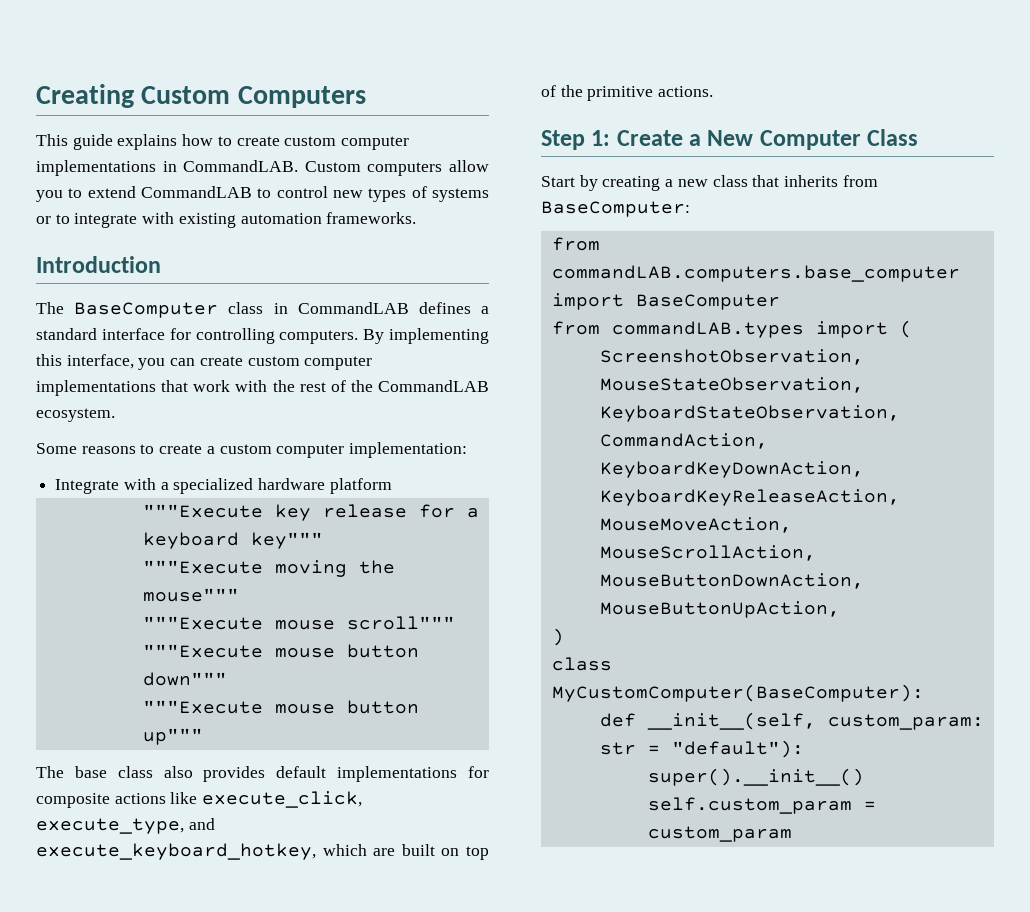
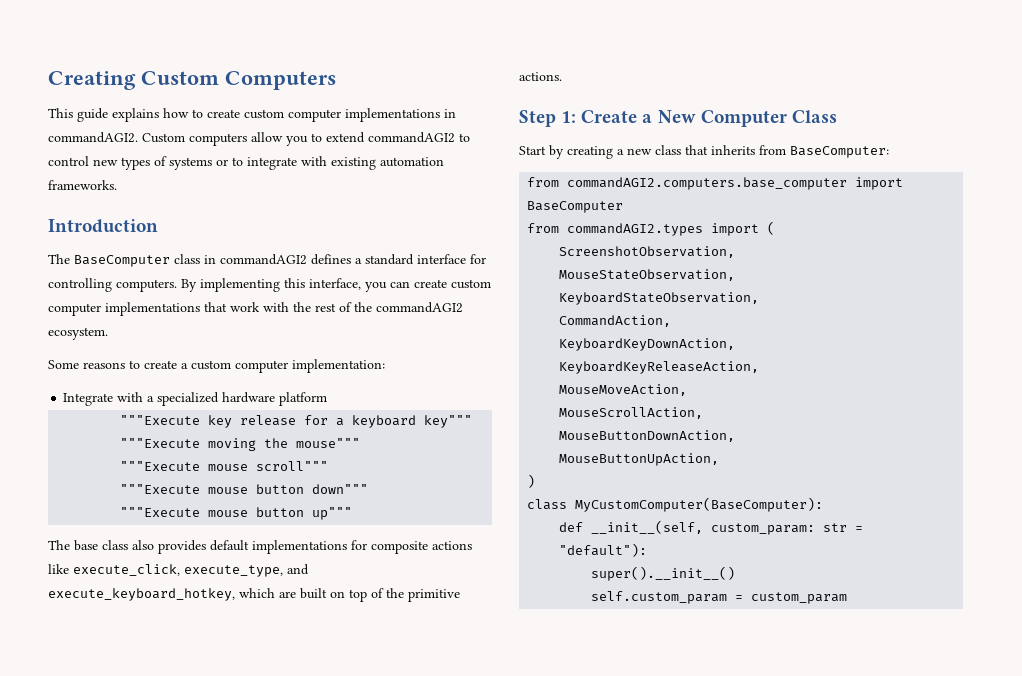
- This guide explains how to create custom computer implementations in CommandLAB.
+ This guide explains how to create custom computer implementations in commandAGI2.
- Custom computers allow you to extend CommandLAB to control new types of systems or to integrate with existing automation frameworks.
+ Custom computers allow you to extend commandAGI2 to control new types of systems or to integrate with existing automation frameworks.
- The BaseComputer class in CommandLAB defines a standard interface for controlling computers.
+ The BaseComputer class in commandAGI2 defines a standard interface for controlling computers.
- By implementing this interface, you can create custom computer implementations that work with the rest of the CommandLAB ecosystem.
+ By implementing this interface, you can create custom computer implementations that work with the rest of the commandAGI2 ecosystem.
- from commandLAB.computers.base_computer import BaseComputer
+ from commandAGI2.computers.base_computer import BaseComputer
- from commandLAB.types import (
+ from commandAGI2.types import (

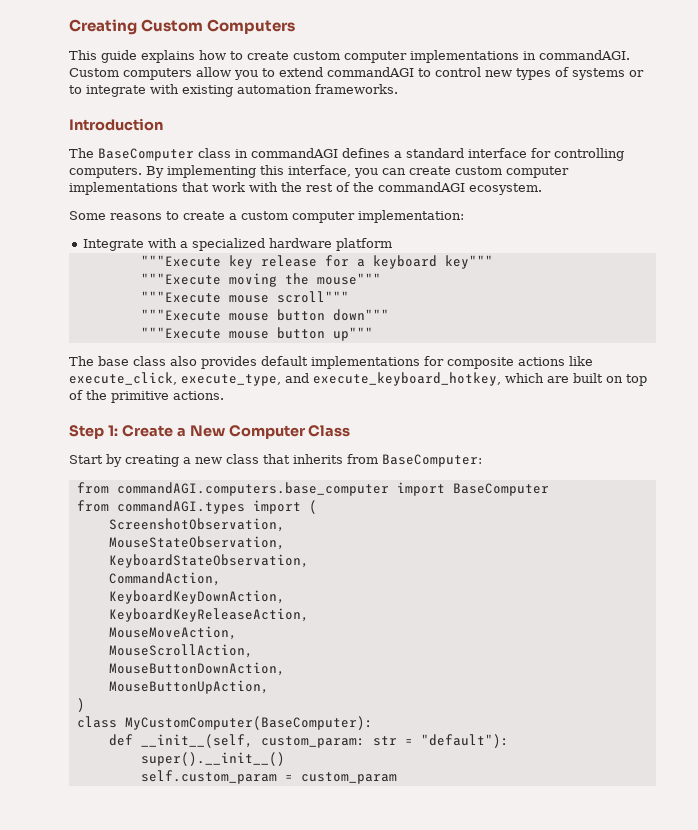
- This guide explains how to create custom computer implementations in commandAGI2.
+ This guide explains how to create custom computer implementations in commandAGI.
- Custom computers allow you to extend commandAGI2 to control new types of systems or to integrate with existing automation frameworks.
+ Custom computers allow you to extend commandAGI to control new types of systems or to integrate with existing automation frameworks.
- The BaseComputer class in commandAGI2 defines a standard interface for controlling computers.
+ The BaseComputer class in commandAGI defines a standard interface for controlling computers.
- By implementing this interface, you can create custom computer implementations that work with the rest of the commandAGI2 ecosystem.
+ By implementing this interface, you can create custom computer implementations that work with the rest of the commandAGI ecosystem.
- from commandAGI2.computers.base_computer import BaseComputer
+ from commandAGI.computers.base_computer import BaseComputer
- from commandAGI2.types import (
+ from commandAGI.types import (

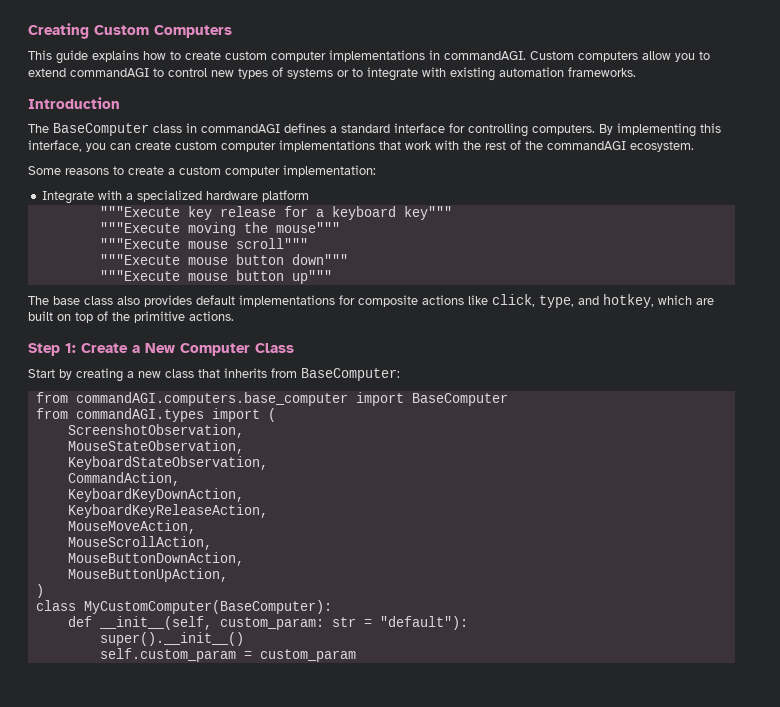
- The base class also provides default implementations for composite actions like execute_click, execute_type, and execute_keyboard_hotkey, which are built on top of the primitive actions.
+ The base class also provides default implementations for composite actions like click, type, and hotkey, which are built on top of the primitive actions.

